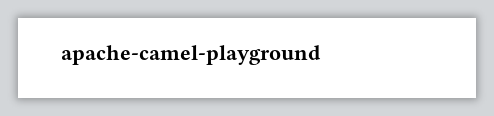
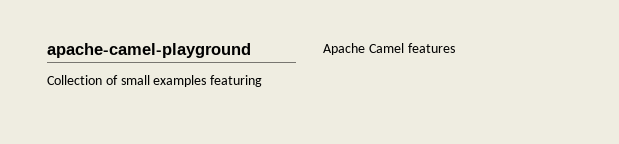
+ Collection of small examples featuring Apache Camel features

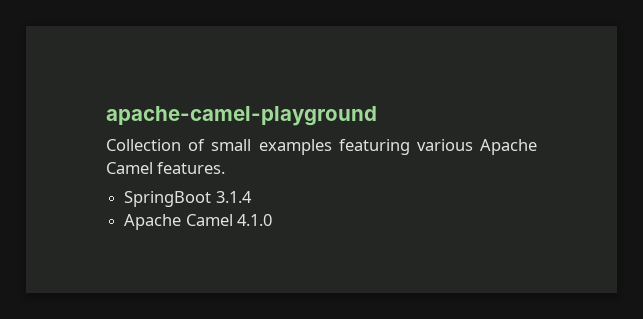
- Collection of small examples featuring Apache Camel features
+ Collection of small examples featuring various Apache Camel features.
+ SpringBoot 3.1.4
+ Apache Camel 4.1.0

